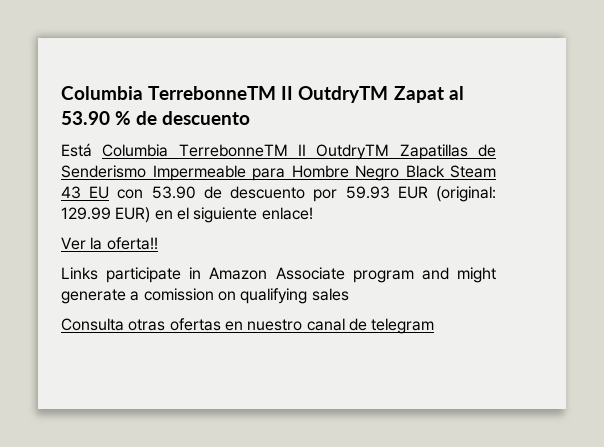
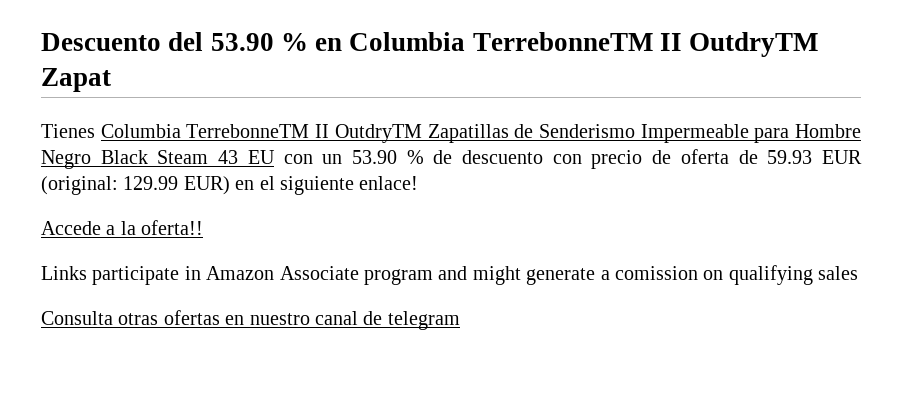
- Columbia TerrebonneTM II OutdryTM Zapat al 53.90 % de descuento
- Está Columbia TerrebonneTM II OutdryTM Zapatillas de Senderismo Impermeable para Hombre Negro Black Steam 43 EU con 53.90 de descuento por 59.93 EUR (original: 129.99 EUR) en el siguiente enlace!
+ Descuento del 53.90 % en Columbia TerrebonneTM II OutdryTM Zapat
+ Tienes Columbia TerrebonneTM II OutdryTM Zapatillas de Senderismo Impermeable para Hombre Negro Black Steam 43 EU con un 53.90 % de descuento con precio de oferta de 59.93 EUR (original: 129.99 EUR) en el siguiente enlace!
- Ver la oferta!!
+ Accede a la oferta!!

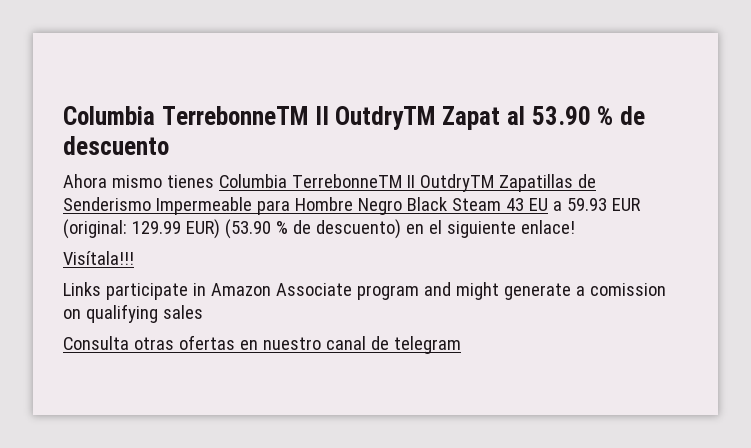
- Descuento del 53.90 % en Columbia TerrebonneTM II OutdryTM Zapat
- Tienes Columbia TerrebonneTM II OutdryTM Zapatillas de Senderismo Impermeable para Hombre Negro Black Steam 43 EU con un 53.90 % de descuento con precio de oferta de 59.93 EUR (original: 129.99 EUR) en el siguiente enlace!
+ Columbia TerrebonneTM II OutdryTM Zapat al 53.90 % de descuento
+ Ahora mismo tienes Columbia TerrebonneTM II OutdryTM Zapatillas de Senderismo Impermeable para Hombre Negro Black Steam 43 EU a 59.93 EUR (original: 129.99 EUR) (53.90 % de descuento) en el siguiente enlace!
- Accede a la oferta!!
+ Visítala!!!

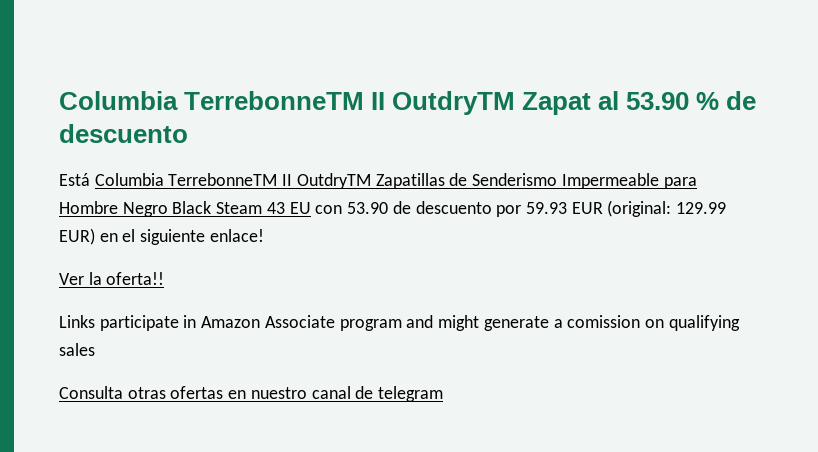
- Ahora mismo tienes Columbia TerrebonneTM II OutdryTM Zapatillas de Senderismo Impermeable para Hombre Negro Black Steam 43 EU a 59.93 EUR (original: 129.99 EUR) (53.90 % de descuento) en el siguiente enlace!
+ Está Columbia TerrebonneTM II OutdryTM Zapatillas de Senderismo Impermeable para Hombre Negro Black Steam 43 EU con 53.90 de descuento por 59.93 EUR (original: 129.99 EUR) en el siguiente enlace!
- Visítala!!!
+ Ver la oferta!!

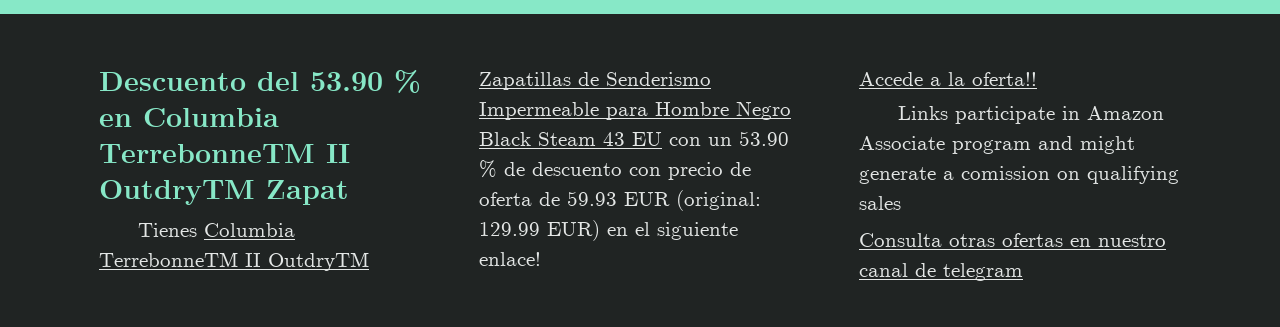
- Columbia TerrebonneTM II OutdryTM Zapat al 53.90 % de descuento
- Está Columbia TerrebonneTM II OutdryTM Zapatillas de Senderismo Impermeable para Hombre Negro Black Steam 43 EU con 53.90 de descuento por 59.93 EUR (original: 129.99 EUR) en el siguiente enlace!
+ Descuento del 53.90 % en Columbia TerrebonneTM II OutdryTM Zapat
+ Tienes Columbia TerrebonneTM II OutdryTM Zapatillas de Senderismo Impermeable para Hombre Negro Black Steam 43 EU con un 53.90 % de descuento con precio de oferta de 59.93 EUR (original: 129.99 EUR) en el siguiente enlace!
- Ver la oferta!!
+ Accede a la oferta!!

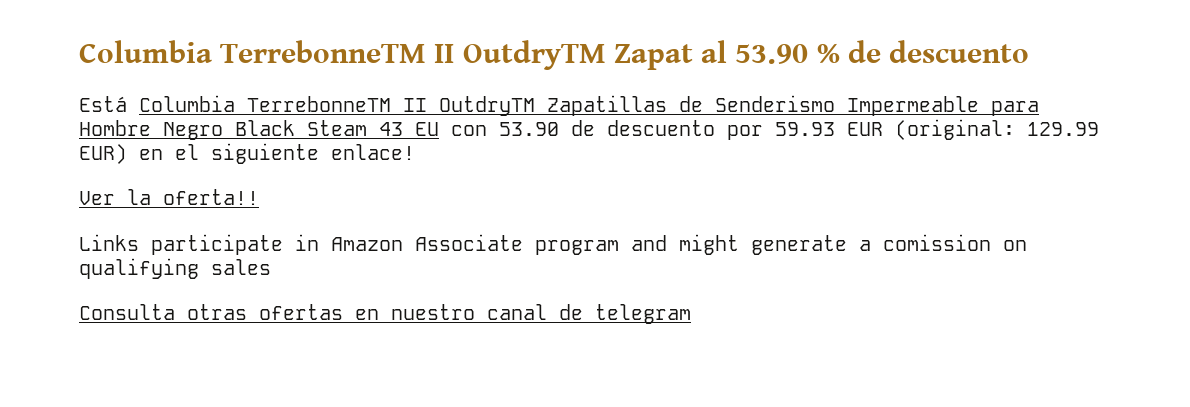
- Descuento del 53.90 % en Columbia TerrebonneTM II OutdryTM Zapat
- Tienes Columbia TerrebonneTM II OutdryTM Zapatillas de Senderismo Impermeable para Hombre Negro Black Steam 43 EU con un 53.90 % de descuento con precio de oferta de 59.93 EUR (original: 129.99 EUR) en el siguiente enlace!
+ Columbia TerrebonneTM II OutdryTM Zapat al 53.90 % de descuento
+ Está Columbia TerrebonneTM II OutdryTM Zapatillas de Senderismo Impermeable para Hombre Negro Black Steam 43 EU con 53.90 de descuento por 59.93 EUR (original: 129.99 EUR) en el siguiente enlace!
- Accede a la oferta!!
+ Ver la oferta!!

